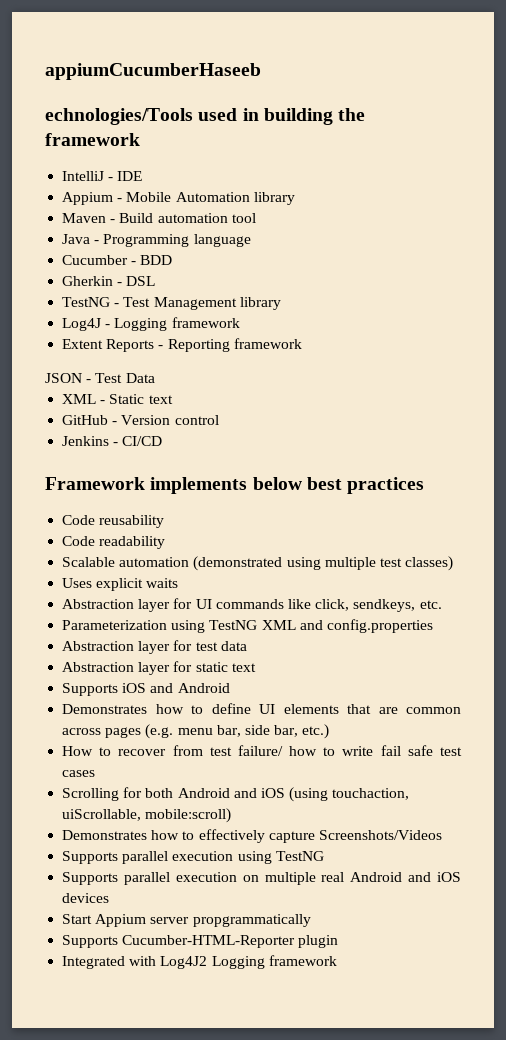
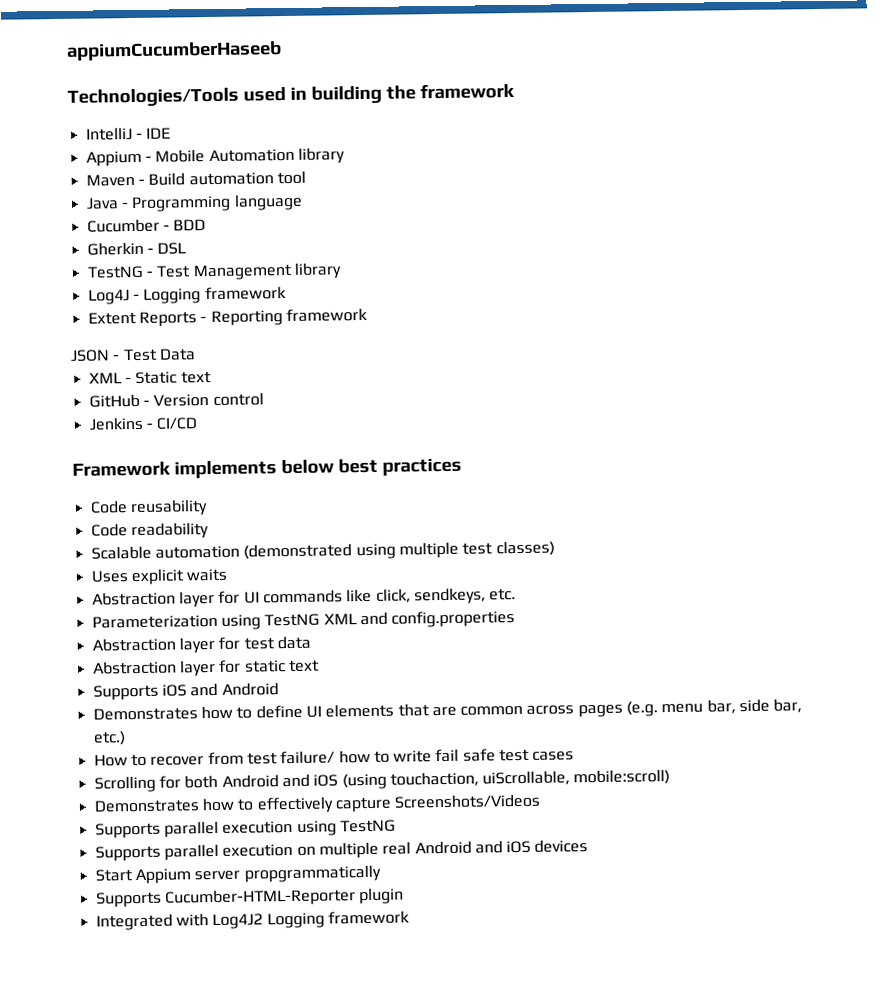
- echnologies/Tools used in building the framework
+ Technologies/Tools used in building the framework

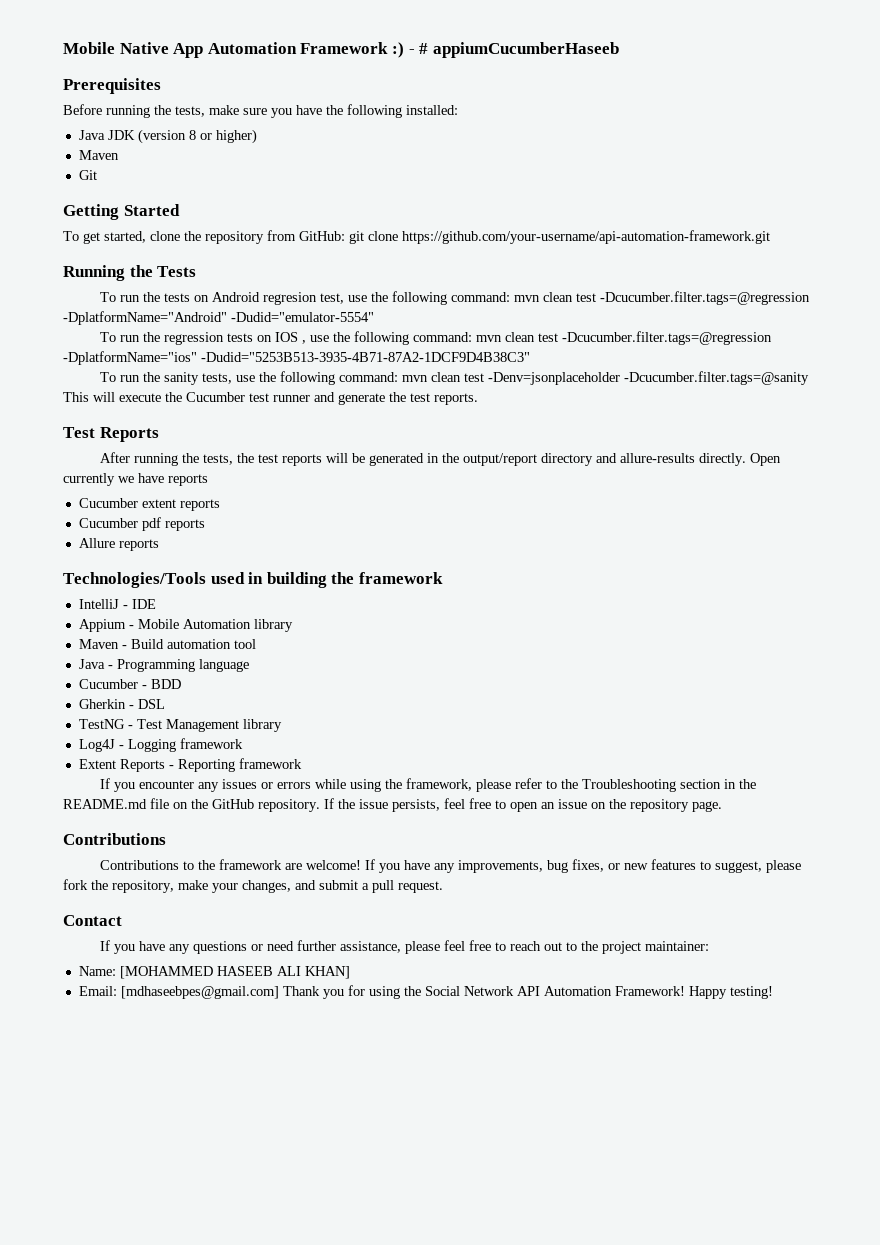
- appiumCucumberHaseeb
+ Mobile Native App Automation Framework :) - # appiumCucumberHaseeb
+ Prerequisites
+ Before running the tests, make sure you have the following installed:
+ Java JDK (version 8 or higher)
+ Maven
+ Git
+ Getting Started
+ To get started, clone the repository from GitHub: git clone https://github.com/your-username/api-automation-framework.git
+ Running the Tests
+ To run the tests on Android regresion test, use the following command: mvn clean test -Dcucumber.filter.tags=@regression -DplatformName="Android" -Dudid="emulator-5554"
+ To run the regression tests on IOS , use the following command: mvn clean test -Dcucumber.filter.tags=@regression -DplatformName="ios" -Dudid="5253B513-3935-4B71-87A2-1DCF9D4B38C3"
+ To run the sanity tests, use the following command: mvn clean test -Denv=jsonplaceholder -Dcucumber.filter.tags=@sanity This will execute the Cucumber test runner and generate the test reports.
+ Test Reports
+ After running the tests, the test reports will be generated in the output/report directory and allure-results directly. Open currently we have reports
+ Cucumber extent reports
+ Cucumber pdf reports
+ Allure reports
- JSON - Test Data
- XML - Static text
- GitHub - Version control
- Jenkins - CI/CD
- Framework implements below best practices
- Code reusability
- Code readability
- Scalable automation (demonstrated using multiple test classes)
- Uses explicit waits
- Abstraction layer for UI commands like click, sendkeys, etc.
- Parameterization using TestNG XML and config.properties
- Abstraction layer for test data
- Abstraction layer for static text
- Supports iOS and Android
- Demonstrates how to define UI elements that are common across pages (e.g. menu bar, side bar, etc.)
- How to recover from test failure/ how to write fail safe test cases
- Scrolling for both Android and iOS (using touchaction, uiScrollable, mobile:scroll)
- Demonstrates how to effectively capture Screenshots/Videos
- Supports parallel execution using TestNG
- Supports parallel execution on multiple real Android and iOS devices
- Start Appium server propgrammatically
- Supports Cucumber-HTML-Reporter plugin
- Integrated with Log4J2 Logging framework
+ If you encounter any issues or errors while using the framework, please refer to the Troubleshooting section in the README.md file on the GitHub repository. If the issue persists, feel free to open an issue on the repository page.
+ Contributions
+ Contributions to the framework are welcome! If you have any improvements, bug fixes, or new features to suggest, please fork the repository, make your changes, and submit a pull request.
+ Contact
+ If you have any questions or need further assistance, please feel free to reach out to the project maintainer:
+ Name: [MOHAMMED HASEEB ALI KHAN]
+ Email: [mdhaseebpes@gmail.com] Thank you for using the Social Network API Automation Framework! Happy testing!

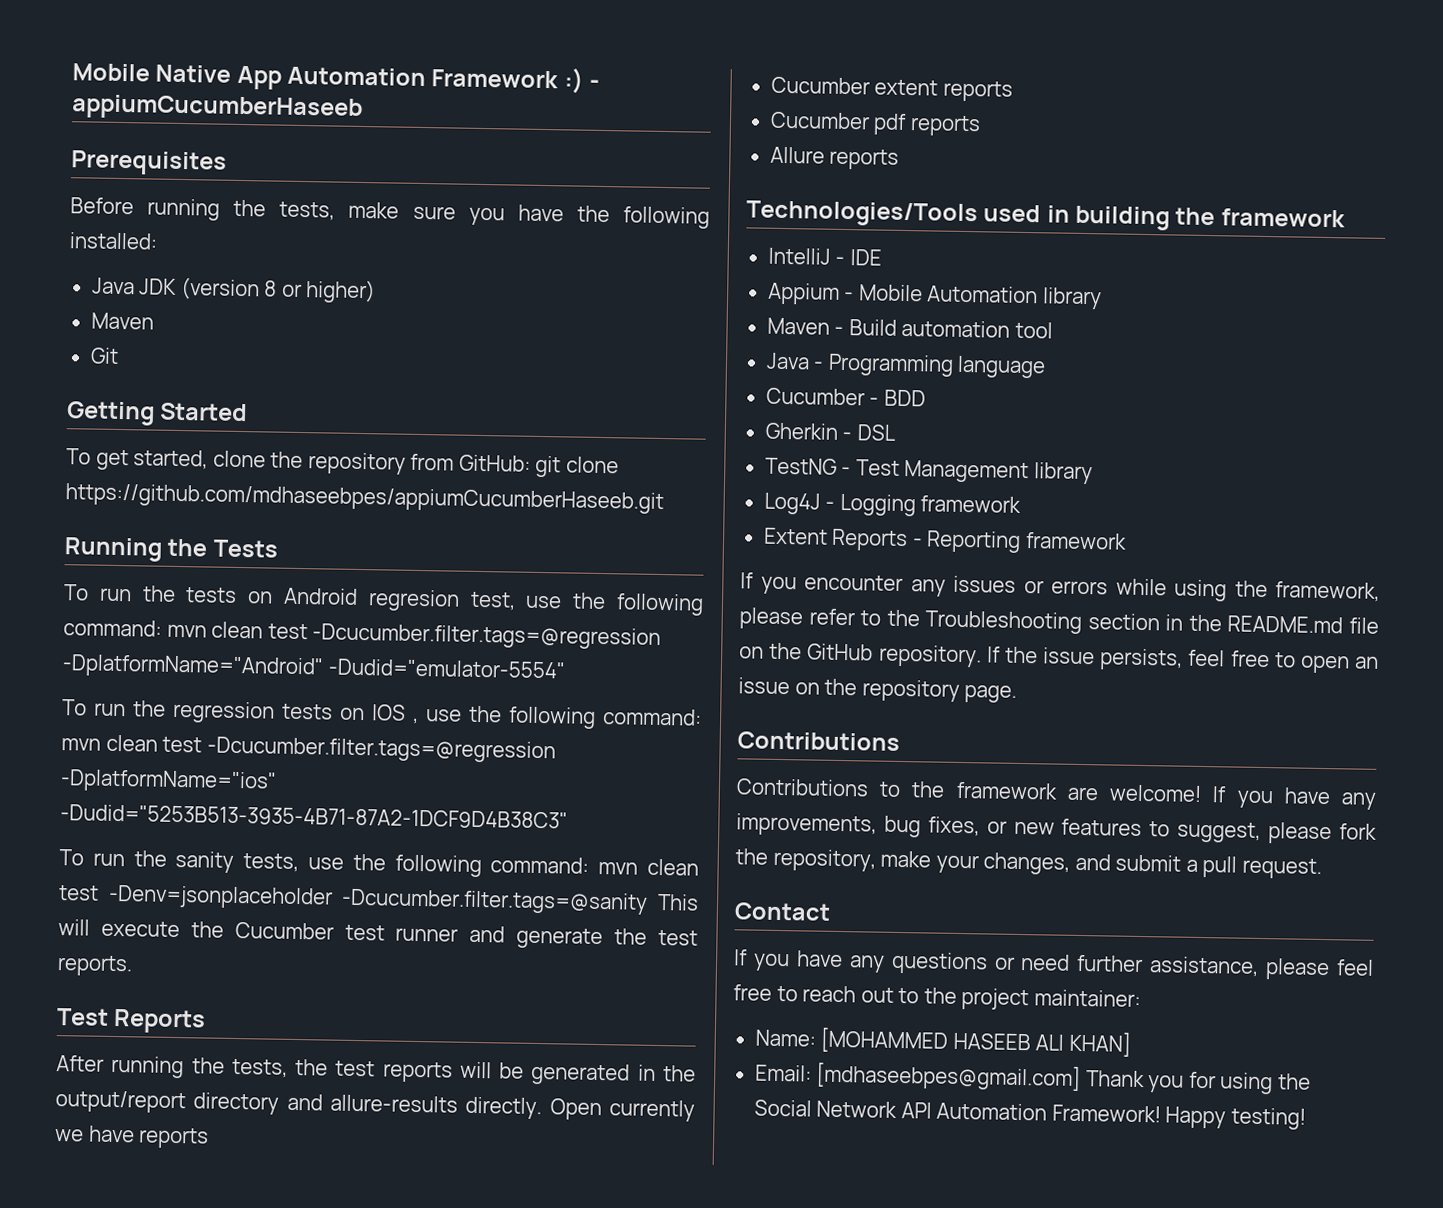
- Mobile Native App Automation Framework :) - # appiumCucumberHaseeb
+ Mobile Native App Automation Framework :) - appiumCucumberHaseeb
- To get started, clone the repository from GitHub: git clone https://github.com/your-username/api-automation-framework.git
+ To get started, clone the repository from GitHub: git clone https://github.com/mdhaseebpes/appiumCucumberHaseeb.git

